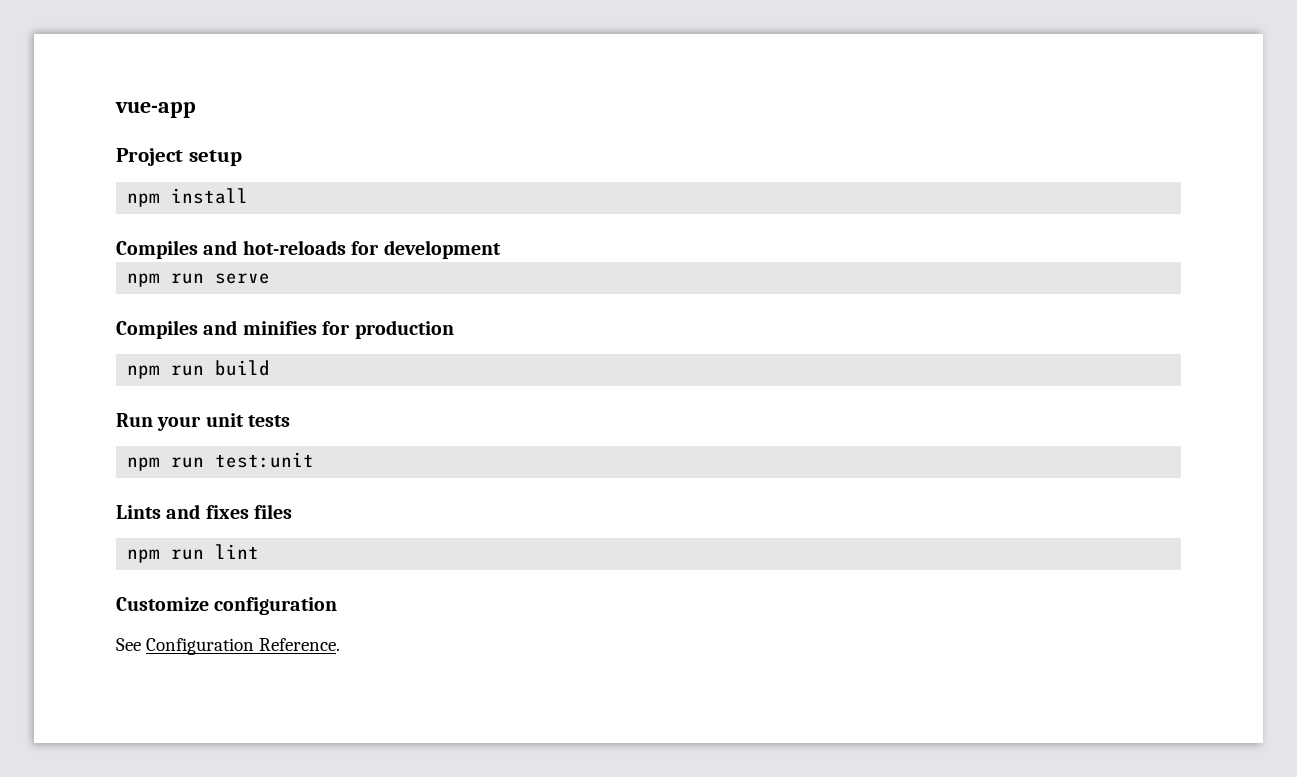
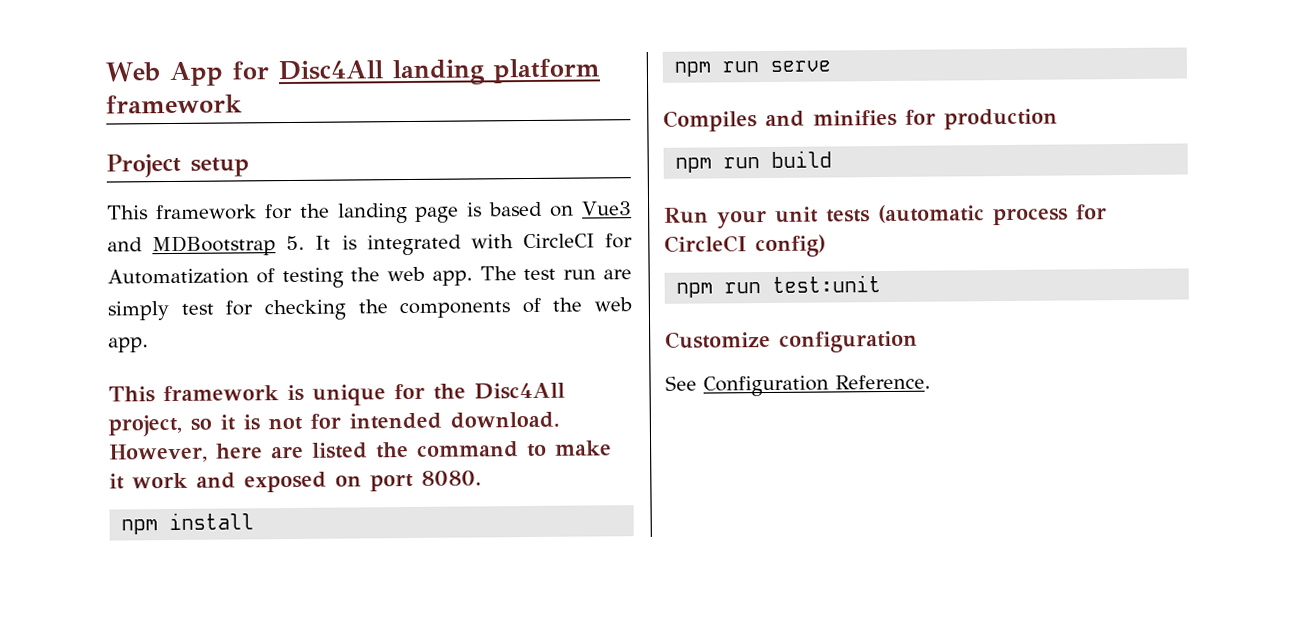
- vue-app
+ Web App for Disc4All landing platform framework
  Project setup
+ This framework for the landing page is based on Vue3 and MDBootstrap 5. It is integrated with CircleCI for Automatization of testing the web app. The test run are simply test for checking the components of the web app.
+ This framework is unique for the Disc4All project, so it is not for intended download. However, here are listed the command to make it work and exposed on port 8080.
  npm install
- Compiles and hot-reloads for development
- Run your unit tests
+ Run your unit tests (automatic process for CircleCI config)
  npm run test:unit
- Lints and fixes files
- npm run lint

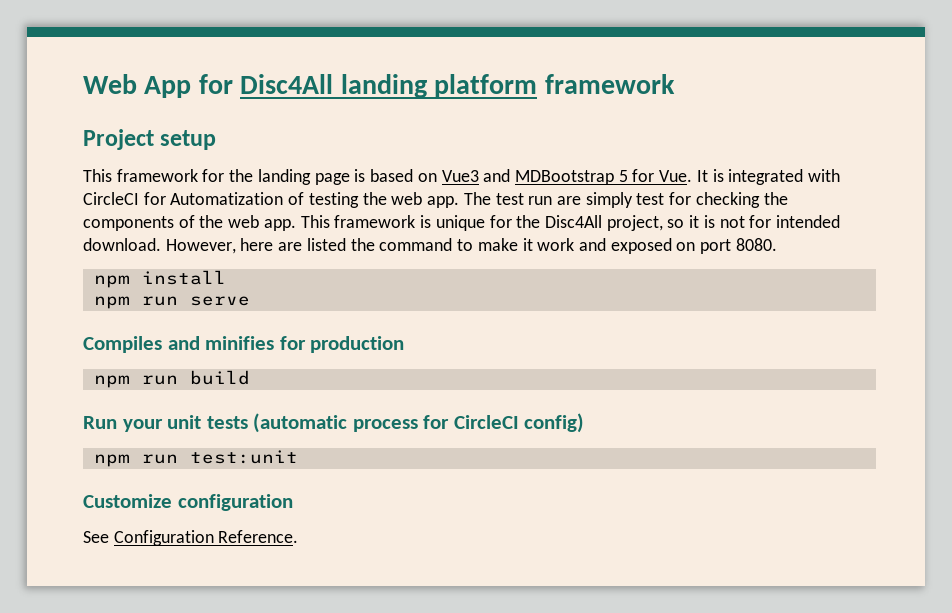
- This framework for the landing page is based on Vue3 and MDBootstrap 5. It is integrated with CircleCI for Automatization of testing the web app.
+ This framework for the landing page is based on Vue3 and MDBootstrap 5 for Vue. It is integrated with CircleCI for Automatization of testing the web app.
- The test run are simply test for checking the components of the web app.
- This framework is unique for the Disc4All project, so it is not for intended download.
+ The test run are simply test for checking the components of the web app. This framework is unique for the Disc4All project, so it is not for intended download.

